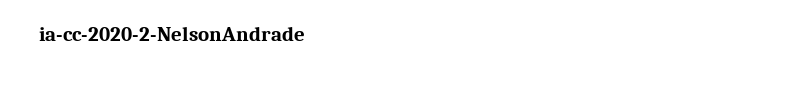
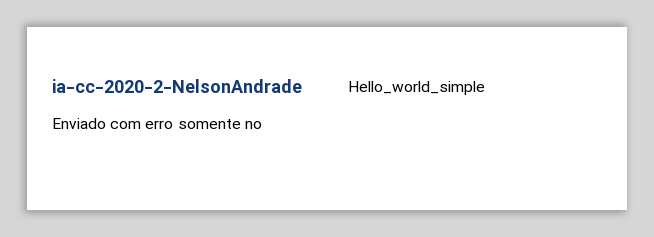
+ Enviado com erro somente no Hello_world_simple

